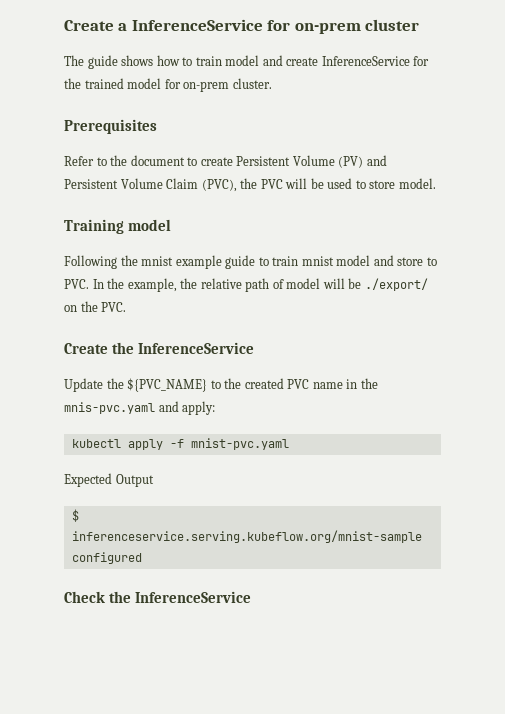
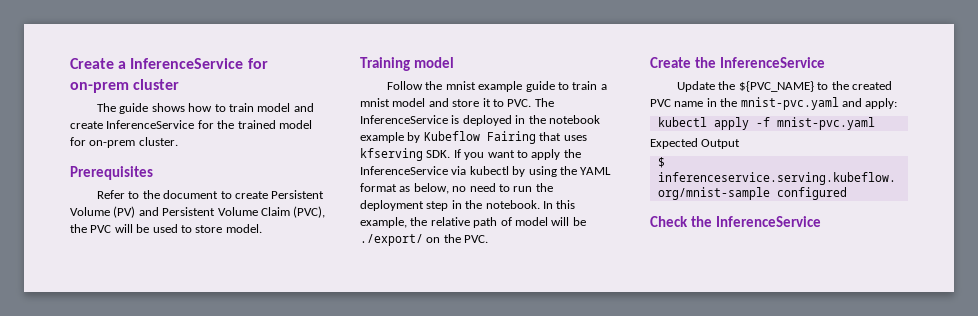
- Following the mnist example guide to train mnist model and store to PVC. In the example, the relative path of model will be ./export/ on the PVC.
+ Follow the mnist example guide to train a mnist model and store it to PVC. The InferenceService is deployed in the notebook example by Kubeflow Fairing that uses kfserving SDK. If you want to apply the InferenceService via kubectl by using the YAML format as below, no need to run the deployment step in the notebook. In this example, the relative path of model will be ./export/ on the PVC.
- Update the ${PVC_NAME} to the created PVC name in the mnis-pvc.yaml and apply:
+ Update the ${PVC_NAME} to the created PVC name in the mnist-pvc.yaml and apply:

